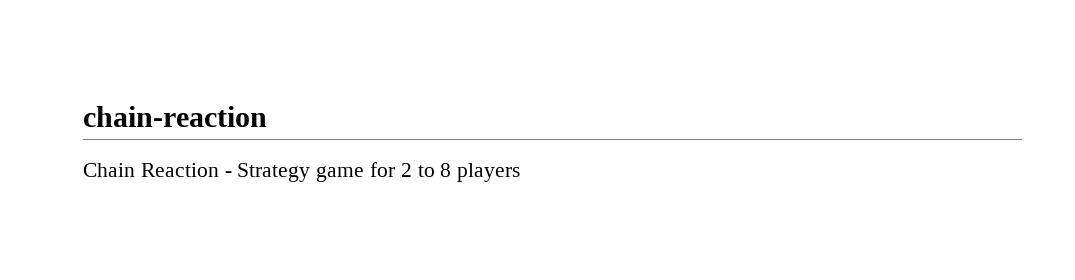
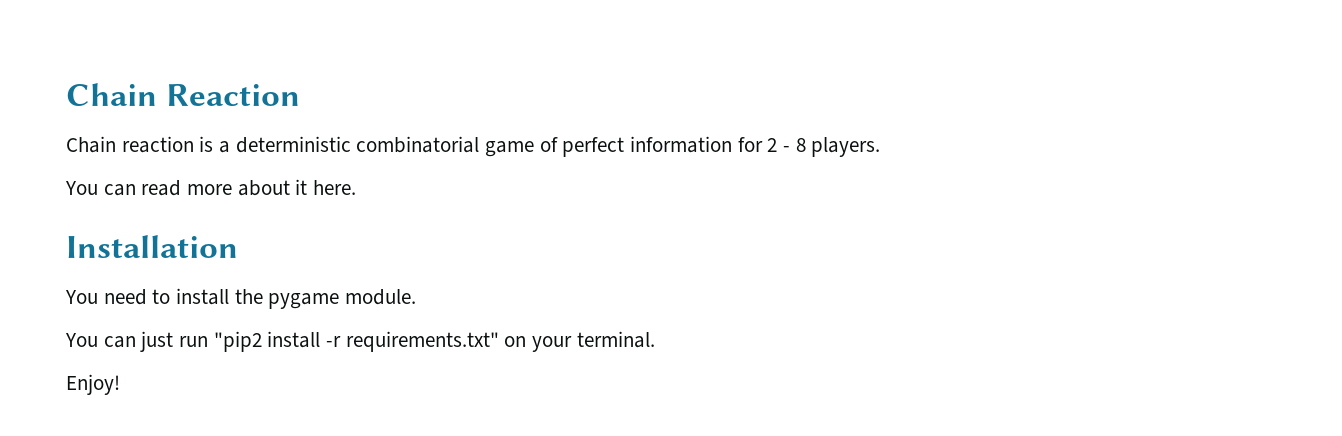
- chain-reaction
- Chain Reaction - Strategy game for 2 to 8 players
+ Chain Reaction
+ Chain reaction is a deterministic combinatorial game of perfect information for 2 - 8 players.
+ You can read more about it here.
+ Installation
+ You need to install the pygame module.
+ You can just run "pip2 install -r requirements.txt" on your terminal.
+ Enjoy!

